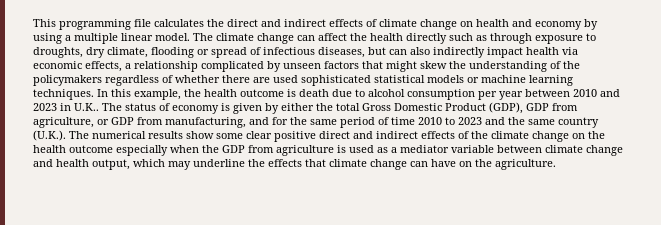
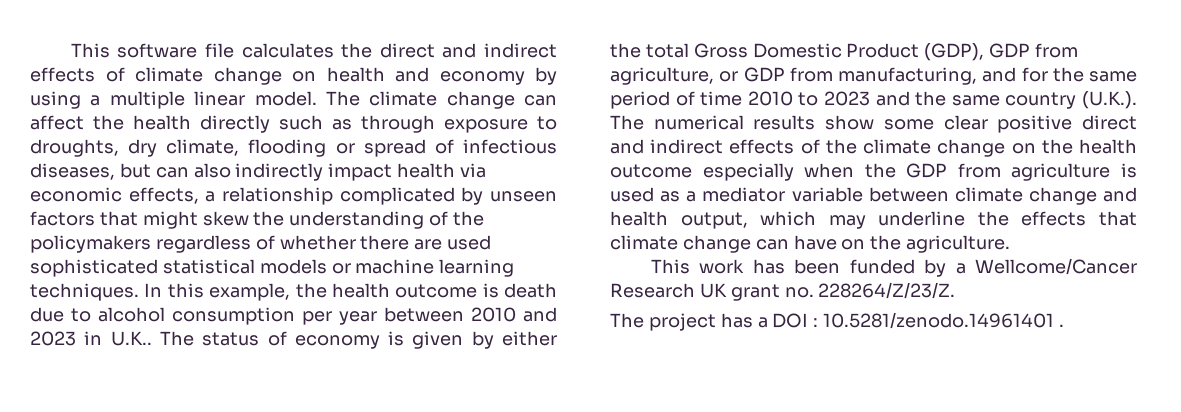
- This programming file calculates the direct and indirect effects of climate change on health and economy by using a multiple linear model.
+ This software file calculates the direct and indirect effects of climate change on health and economy by using a multiple linear model.
+ This work has been funded by a Wellcome/Cancer Research UK grant no. 228264/Z/23/Z.
+ The project has a DOI : 10.5281/zenodo.14961401 .

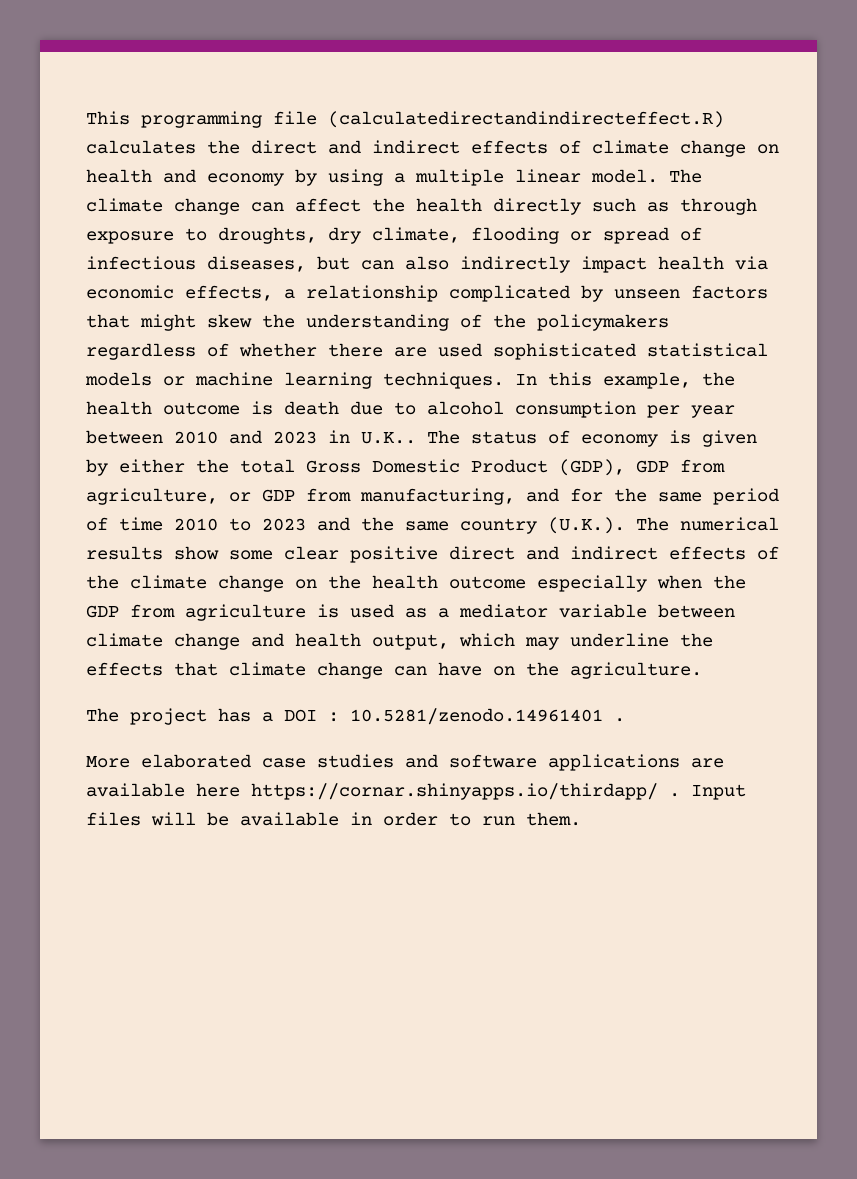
- This software file calculates the direct and indirect effects of climate change on health and economy by using a multiple linear model.
+ This programming file (calculatedirectandindirecteffect.R) calculates the direct and indirect effects of climate change on health and economy by using a multiple linear model.
- This work has been funded by a Wellcome/Cancer Research UK grant no. 228264/Z/23/Z.
+ More elaborated case studies and software applications are available here https://cornar.shinyapps.io/thirdapp/ . Input files will be available in order to run them.

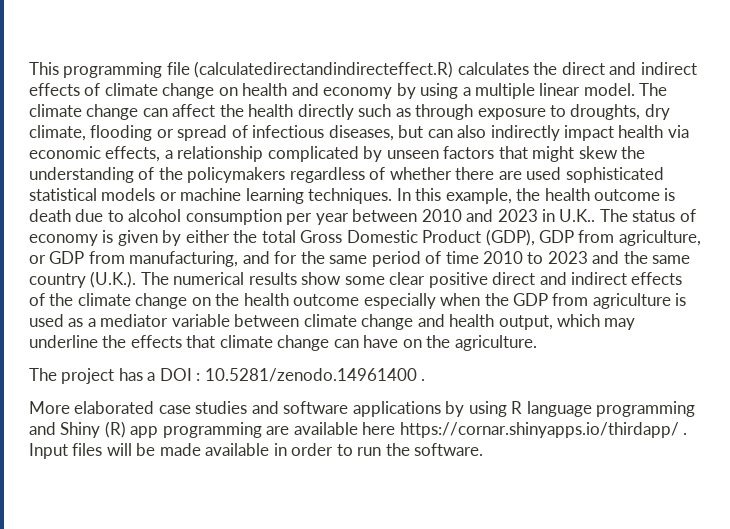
- The project has a DOI : 10.5281/zenodo.14961401 .
+ The project has a DOI : 10.5281/zenodo.14961400 .
- More elaborated case studies and software applications are available here https://cornar.shinyapps.io/thirdapp/ .
+ More elaborated case studies and software applications by using R language programming and Shiny (R) app programming are available here https://cornar.shinyapps.io/thirdapp/ .
- Input files will be available in order to run them.
+ Input files will be made available in order to run the software.

